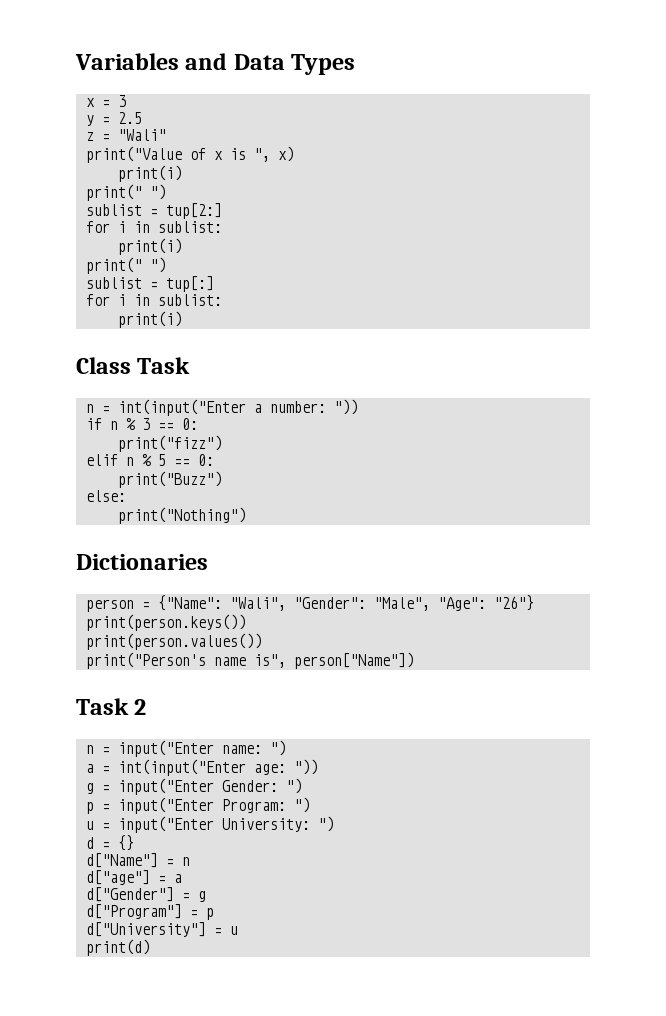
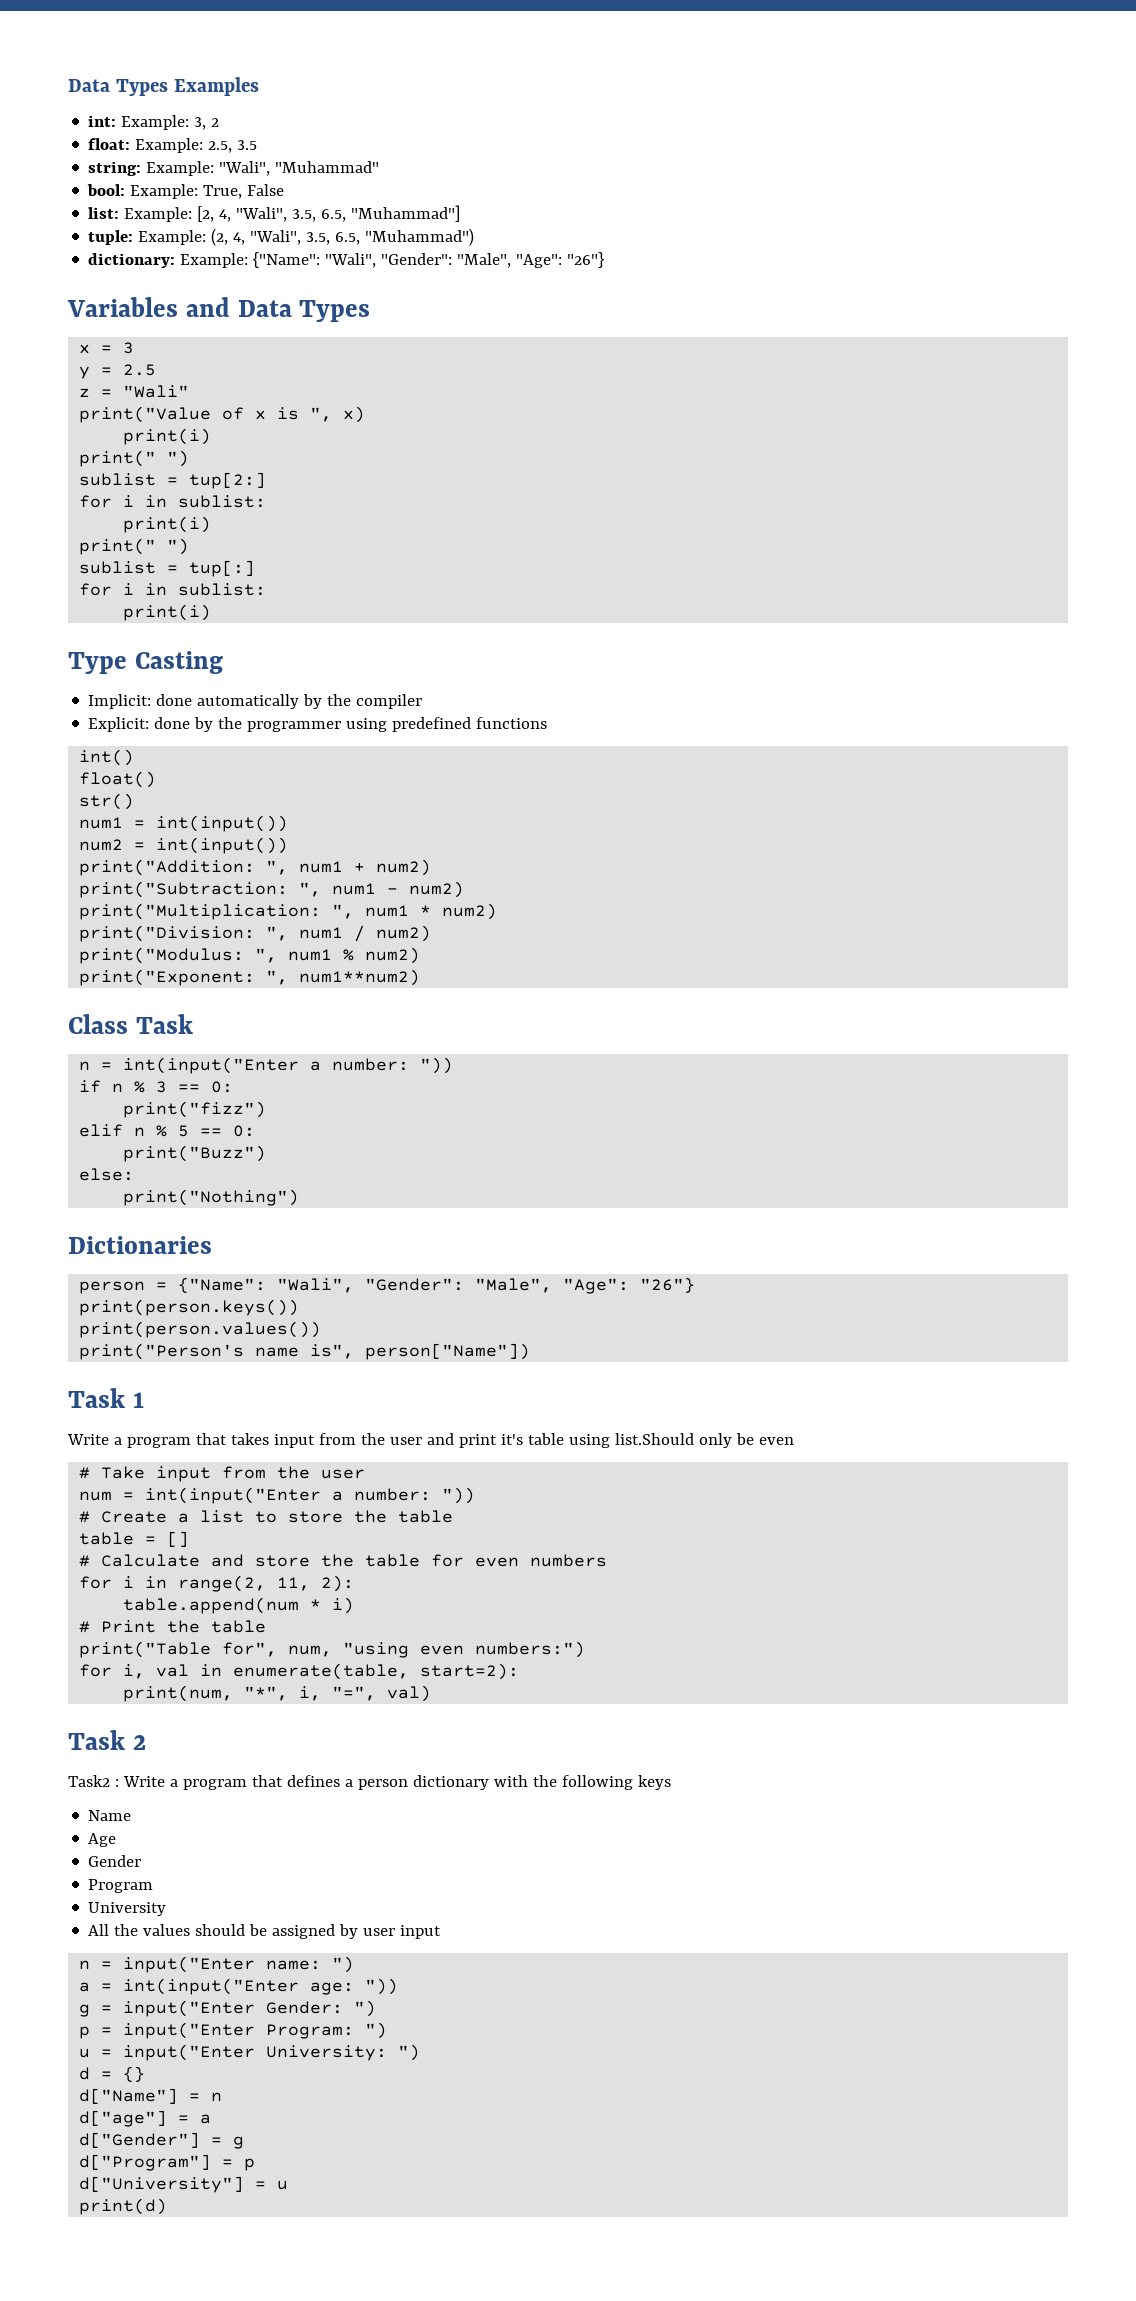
+ Data Types Examples
+ int: Example: 3, 2
+ float: Example: 2.5, 3.5
+ string: Example: "Wali", "Muhammad"
+ bool: Example: True, False
+ list: Example: [2, 4, "Wali", 3.5, 6.5, "Muhammad"]
+ tuple: Example: (2, 4, "Wali", 3.5, 6.5, "Muhammad")
+ dictionary: Example: {"Name": "Wali", "Gender": "Male", "Age": "26"}
+ Type Casting
+ Implicit: done automatically by the compiler
+ Explicit: done by the programmer using predefined functions
+ int()
+ float()
+ str()
+ num1 = int(input())
+ num2 = int(input())
+ print("Addition: ", num1 + num2)
+ print("Subtraction: ", num1 - num2)
+ print("Multiplication: ", num1 * num2)
+ print("Division: ", num1 / num2)
+ print("Modulus: ", num1 % num2)
+ print("Exponent: ", num1**num2)
+ Task 1
+ Write a program that takes input from the user and print it's table using list.Should only be even
+ # Take input from the user
+ num = int(input("Enter a number: "))
+ # Create a list to store the table
+ table = []
+ # Calculate and store the table for even numbers
+ for i in range(2, 11, 2):
+ table.append(num * i)
+ # Print the table
+ print("Table for", num, "using even numbers:")
+ for i, val in enumerate(table, start=2):
+ print(num, "*", i, "=", val)
  Task 2
+ Task2 : Write a program that defines a person dictionary with the following keys
+ Name
+ Age
+ Gender
+ Program
+ University
+ All the values should be assigned by user input

